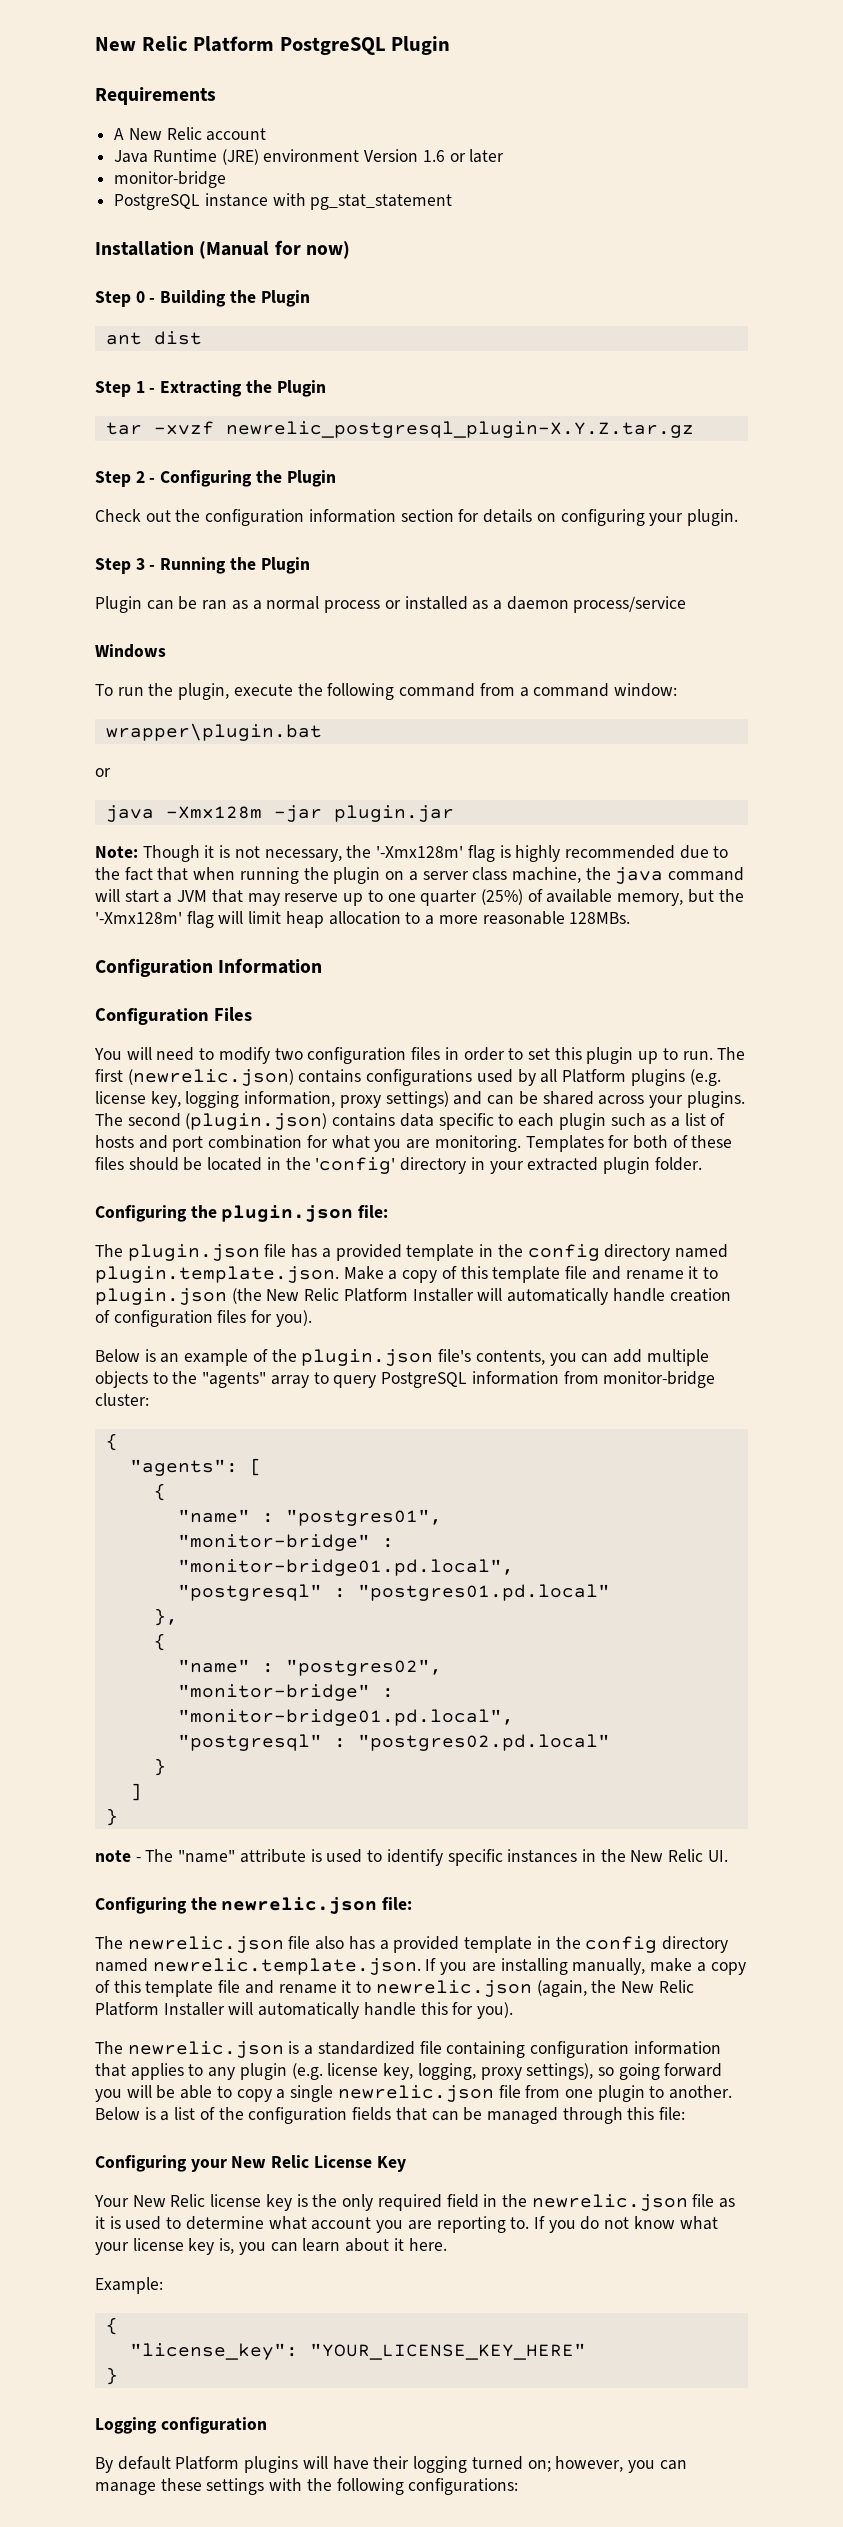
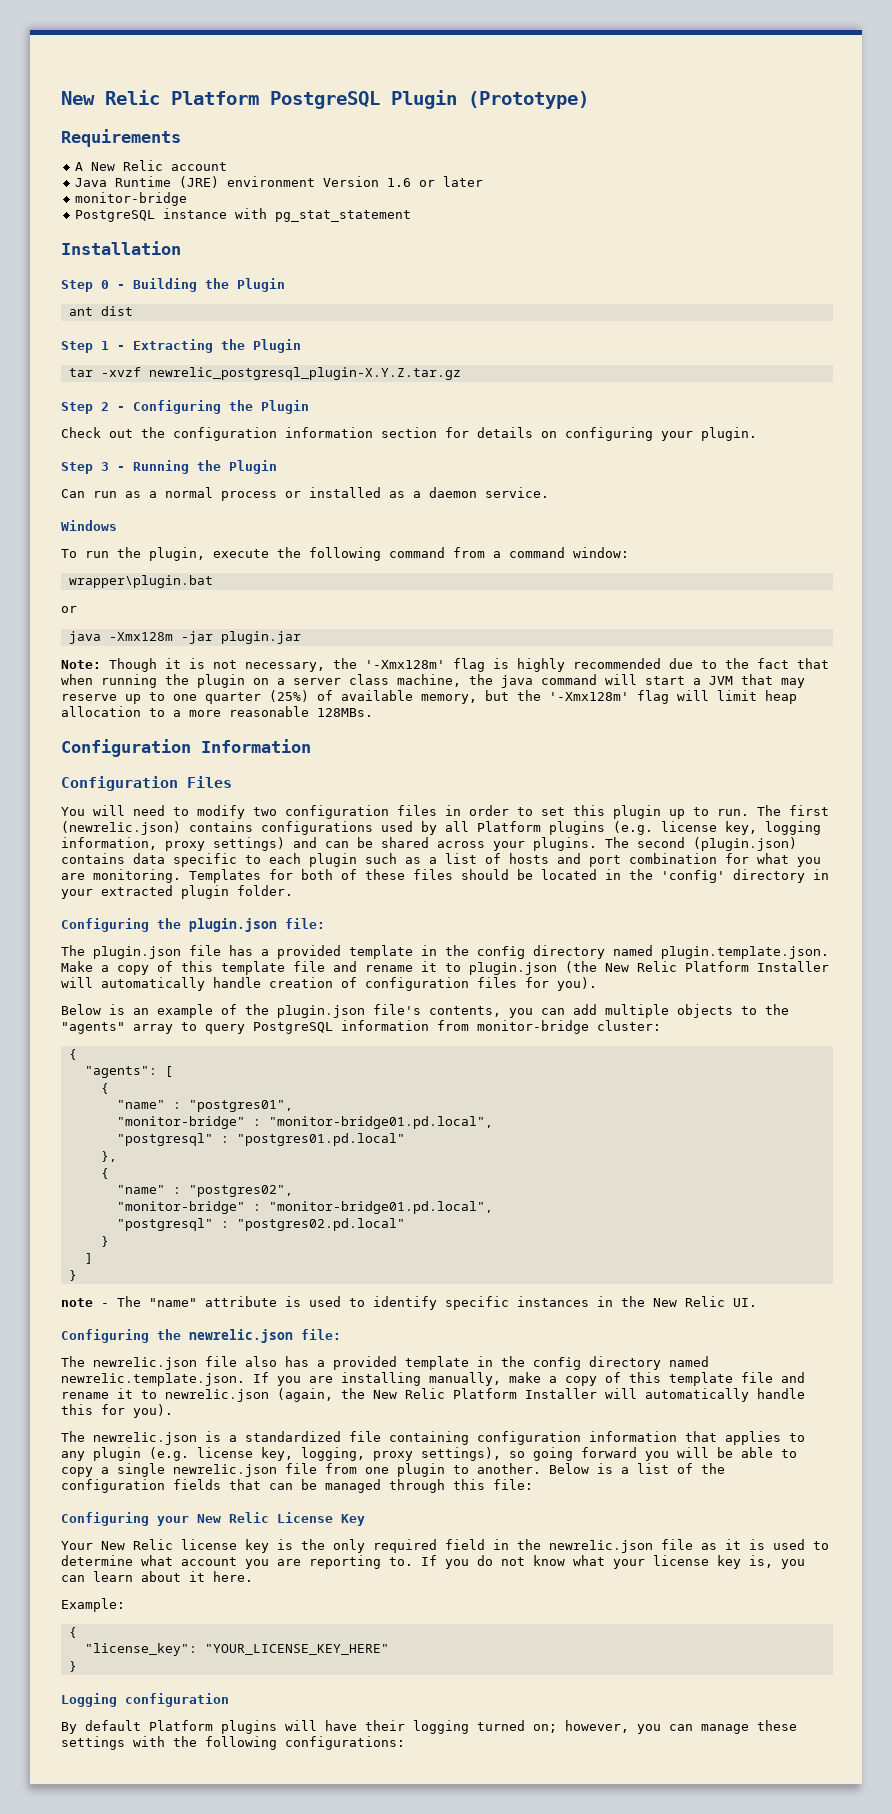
- New Relic Platform PostgreSQL Plugin
+ New Relic Platform PostgreSQL Plugin (Prototype)
- Installation (Manual for now)
+ Installation
- Plugin can be ran as a normal process or installed as a daemon process/service
+ Can run as a normal process or installed as a daemon service.

